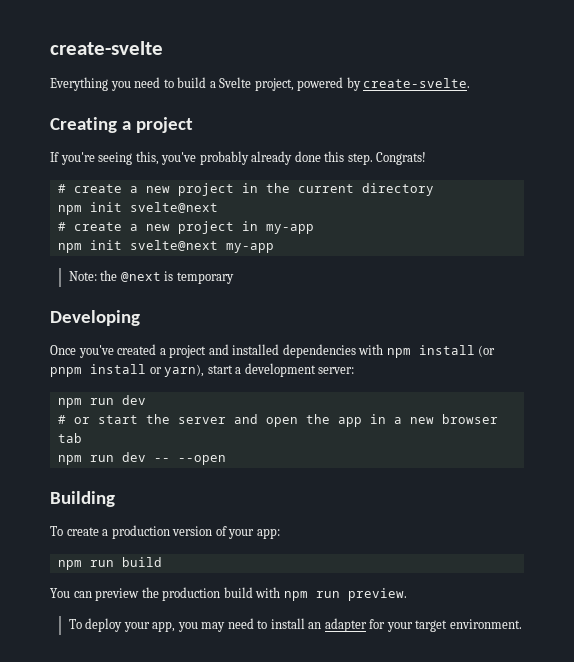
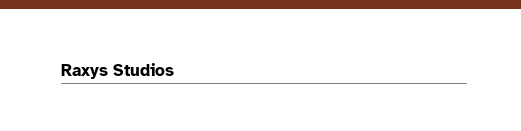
- create-svelte
- Everything you need to build a Svelte project, powered by create-svelte.
- Creating a project
- If you're seeing this, you've probably already done this step. Congrats!
- # create a new project in the current directory
- npm init svelte@next
- # create a new project in my-app
- npm init svelte@next my-app
- Note: the @next is temporary
- Developing
- Once you've created a project and installed dependencies with npm install (or pnpm install or yarn), start a development server:
- npm run dev
- # or start the server and open the app in a new browser tab
- npm run dev -- --open
- Building
- To create a production version of your app:
- npm run build
- You can preview the production build with npm run preview.
- To deploy your app, you may need to install an adapter for your target environment.
+ Raxys Studios

